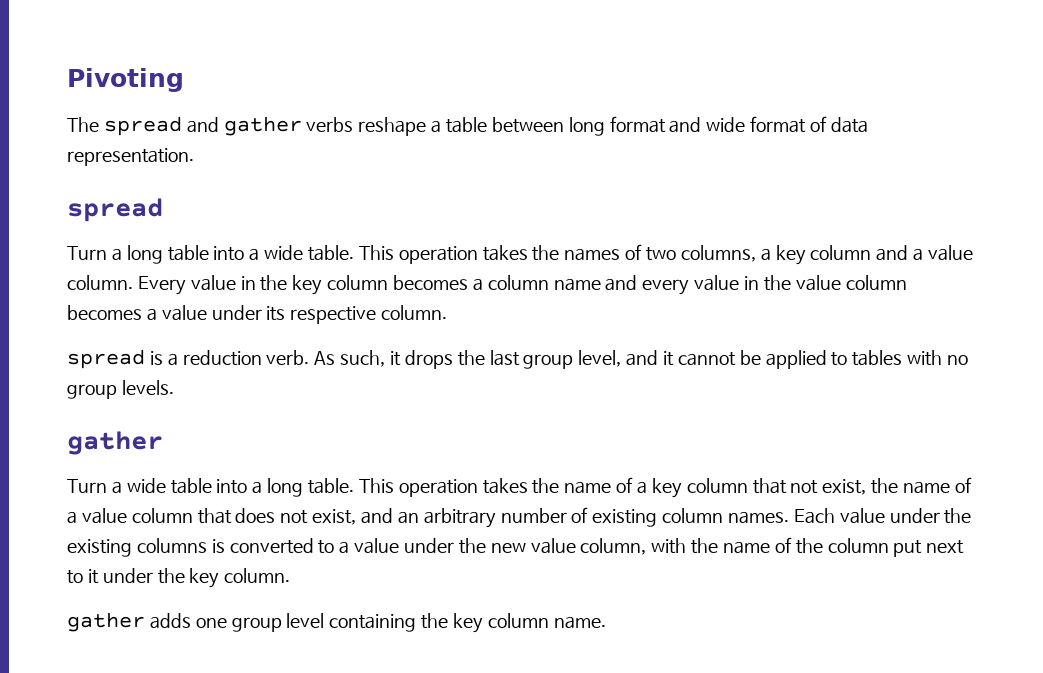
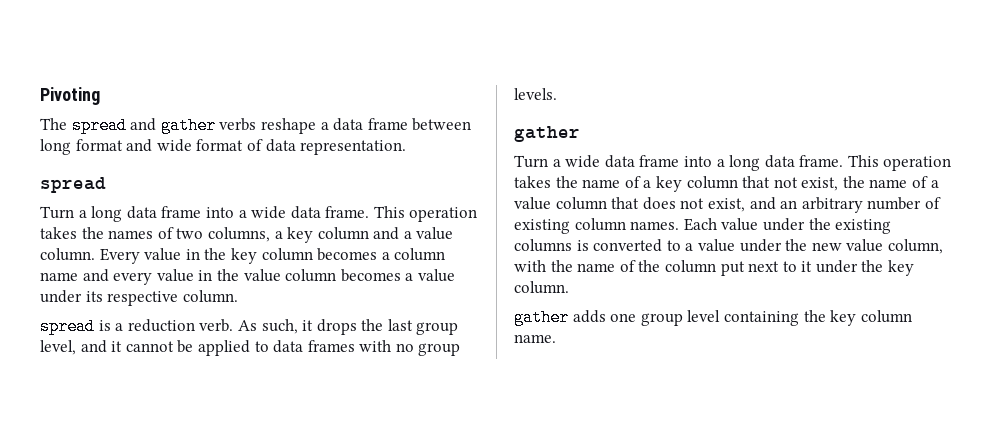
- The spread and gather verbs reshape a table between long format and wide format of data representation.
+ The spread and gather verbs reshape a data frame between long format and wide format of data representation.
- Turn a long table into a wide table.
+ Turn a long data frame into a wide data frame.
- As such, it drops the last group level, and it cannot be applied to tables with no group levels.
+ As such, it drops the last group level, and it cannot be applied to data frames with no group levels.
- Turn a wide table into a long table.
+ Turn a wide data frame into a long data frame.

